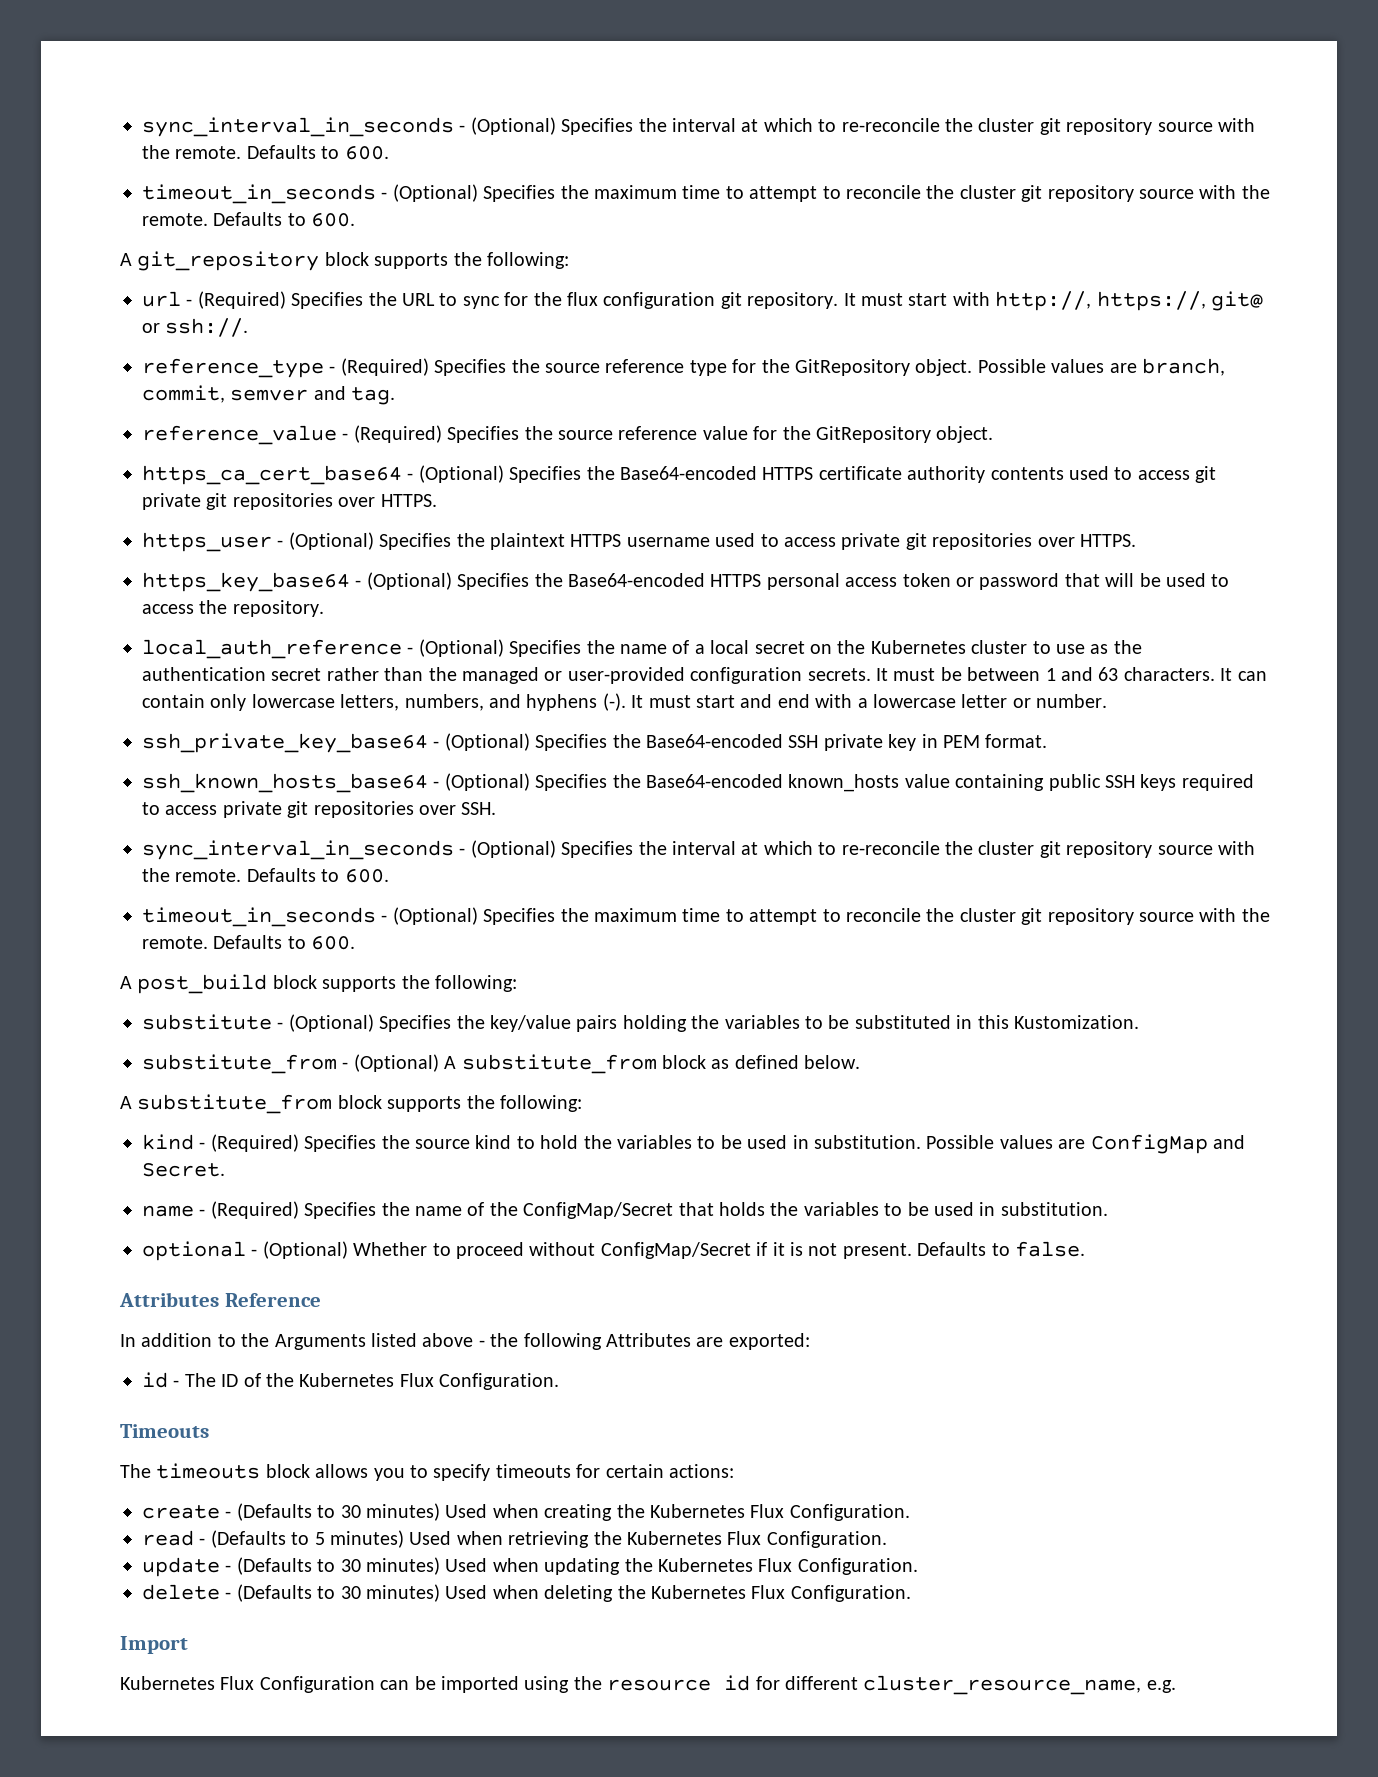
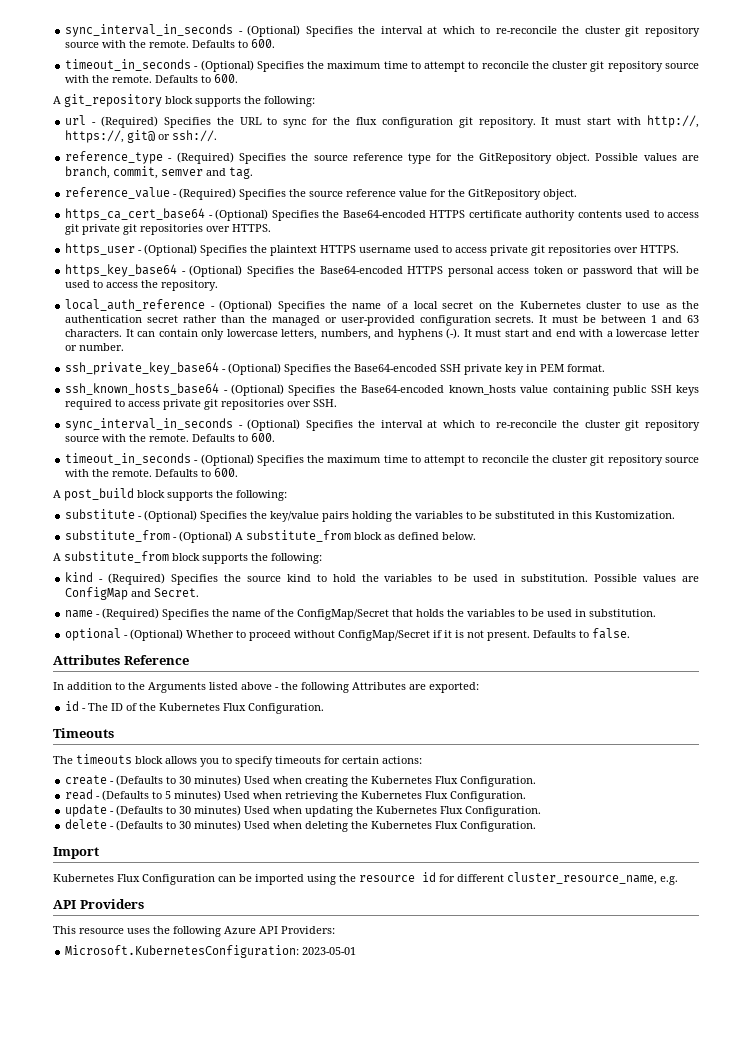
+ API Providers
+ This resource uses the following Azure API Providers:
+ Microsoft.KubernetesConfiguration: 2023-05-01

